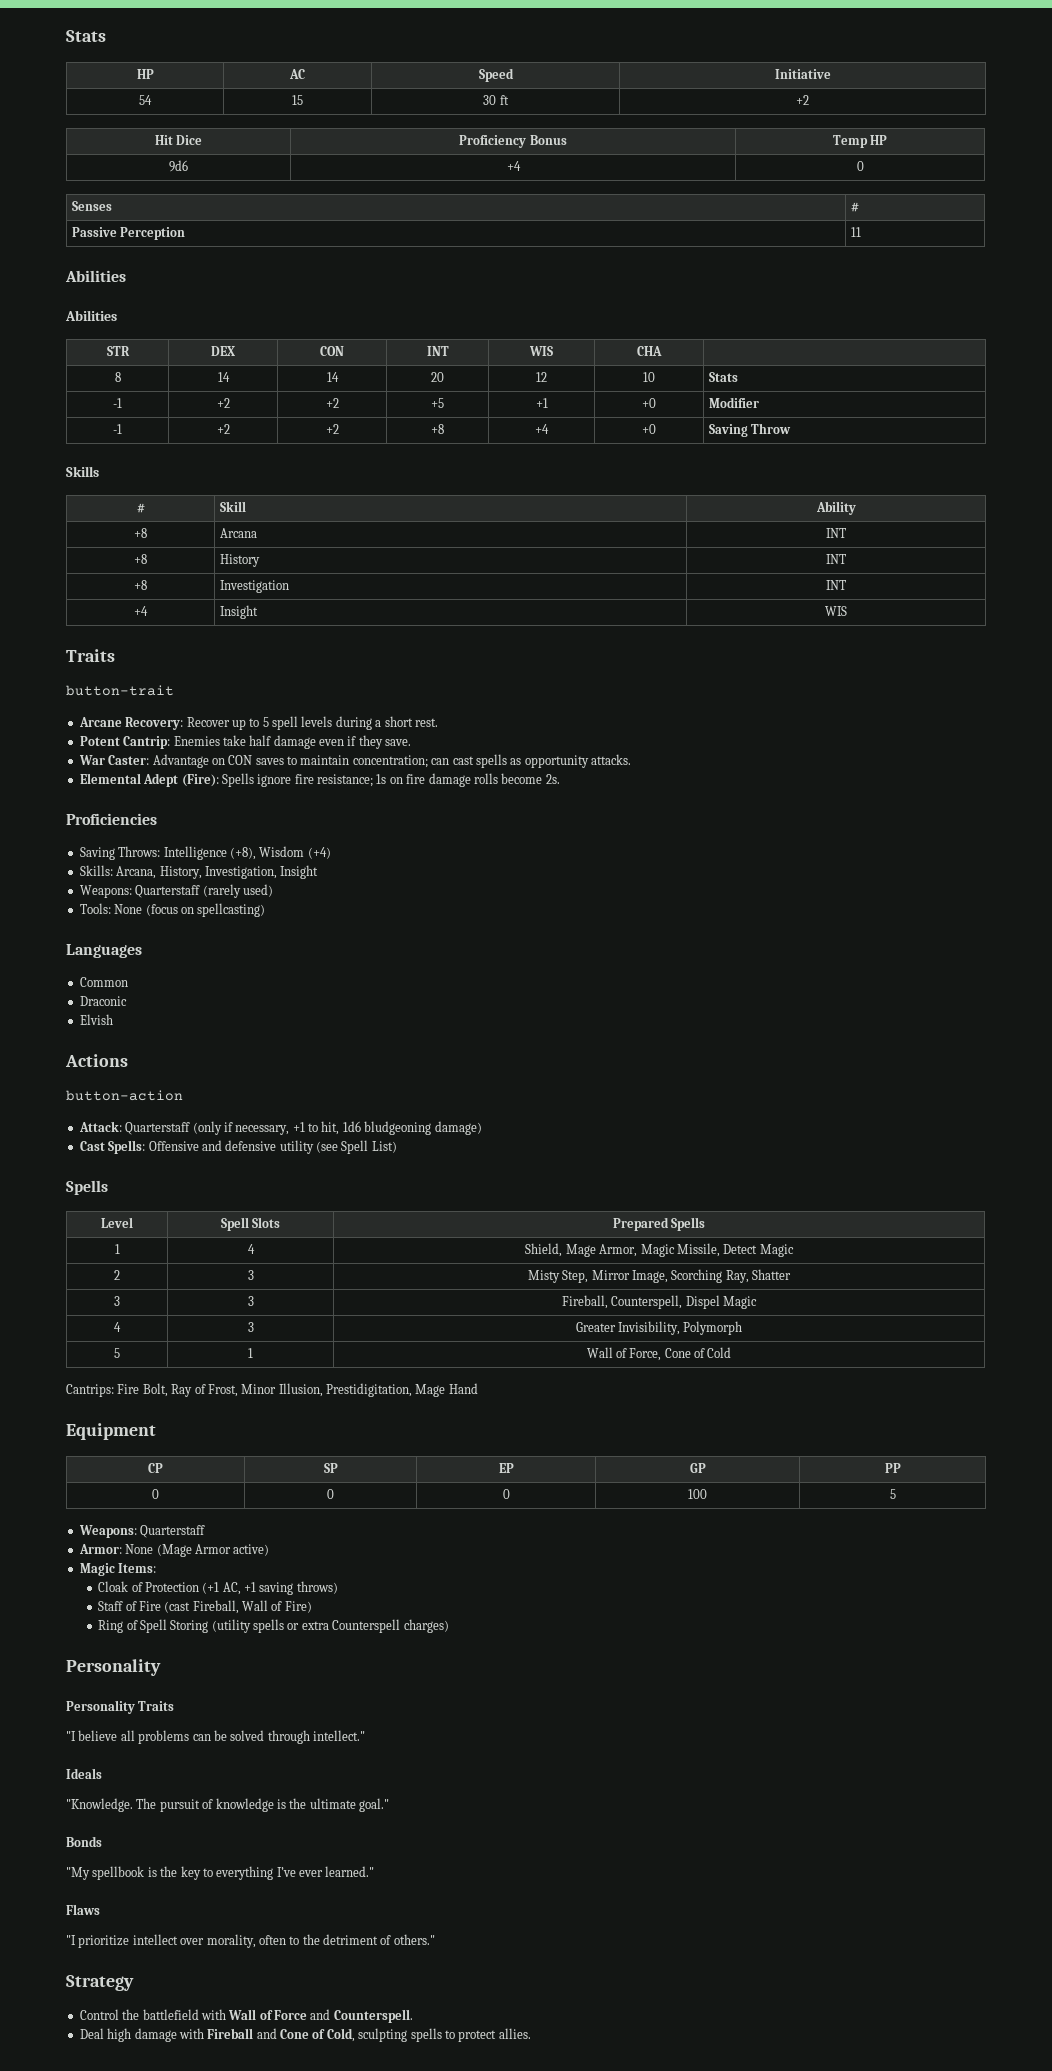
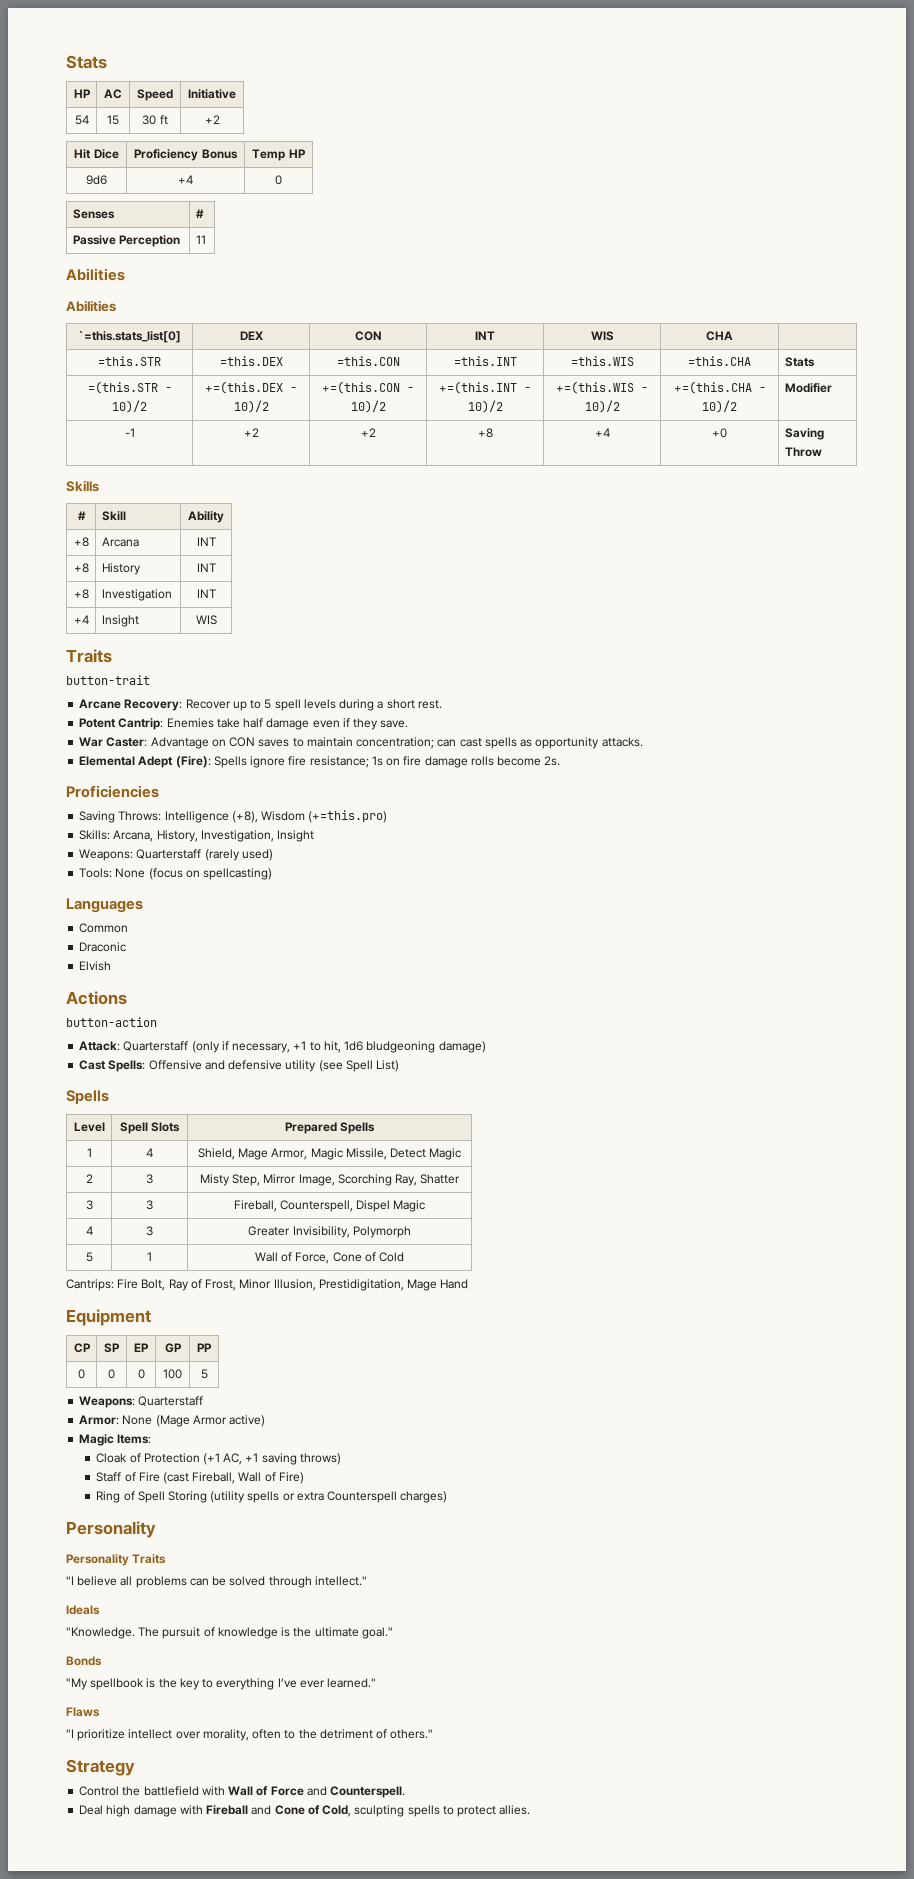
- STR | DEX | CON | INT | WIS | CHA |
+ `=this.stats_list[0] | DEX | CON | INT | WIS | CHA |
- 8 | 14 | 14 | 20 | 12 | 10 | Stats
- -1 | +2 | +2 | +5 | +1 | +0 | Modifier
+ =this.STR | =this.DEX | =this.CON | =this.INT | =this.WIS | =this.CHA | Stats
+ =(this.STR - 10)/2 | +=(this.DEX - 10)/2 | +=(this.CON - 10)/2 | +=(this.INT - 10)/2 | +=(this.WIS - 10)/2 | +=(this.CHA - 10)/2 | Modifier
- Saving Throws: Intelligence (+8), Wisdom (+4)
+ Saving Throws: Intelligence (+8), Wisdom (+=this.pro)

